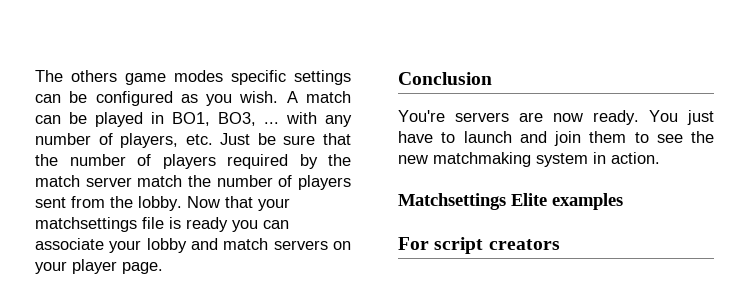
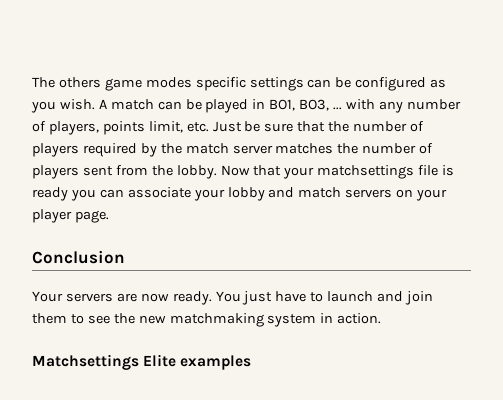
- A match can be played in BO1, BO3, ... with any number of players, etc. Just be sure that the number of players required by the match server match the number of players sent from the lobby.
+ A match can be played in BO1, BO3, ... with any number of players, points limit, etc. Just be sure that the number of players required by the match server matches the number of players sent from the lobby.
- You're servers are now ready.
+ Your servers are now ready.
- For script creators

